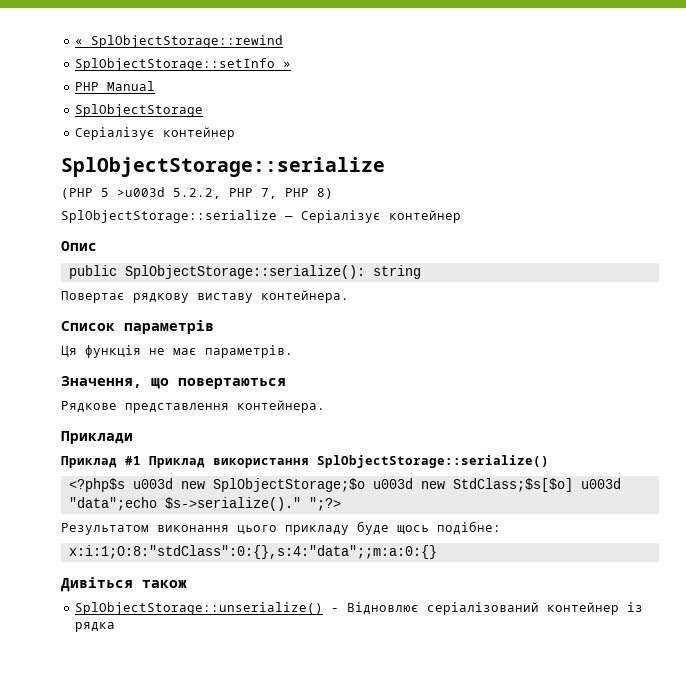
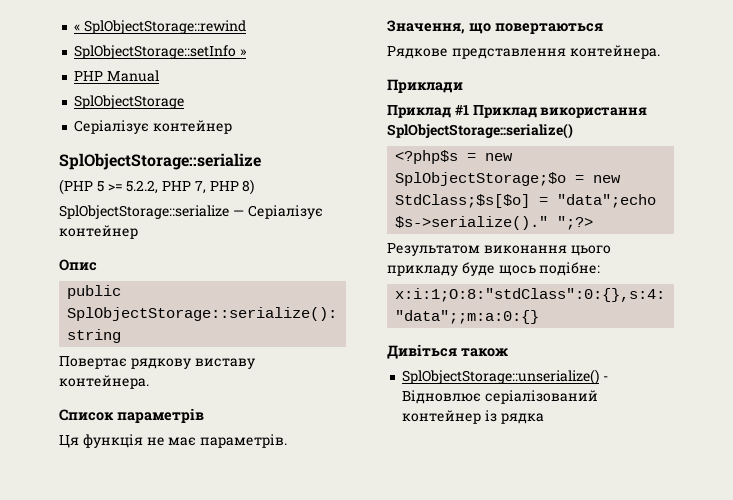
- (PHP 5 >u003d 5.2.2, PHP 7, PHP 8)
+ (PHP 5 >= 5.2.2, PHP 7, PHP 8)
- <?php$s u003d new SplObjectStorage;$o u003d new StdClass;$s[$o] u003d "data";echo $s->serialize()."
+ <?php$s = new SplObjectStorage;$o = new StdClass;$s[$o] = "data";echo $s->serialize()."

